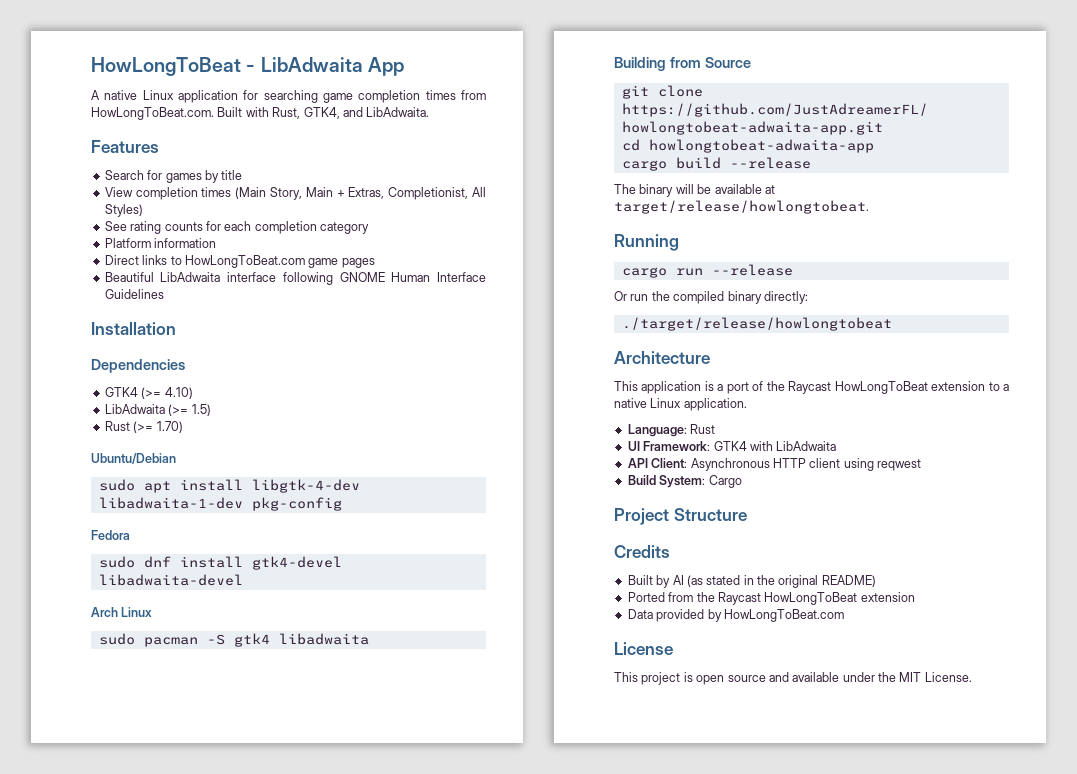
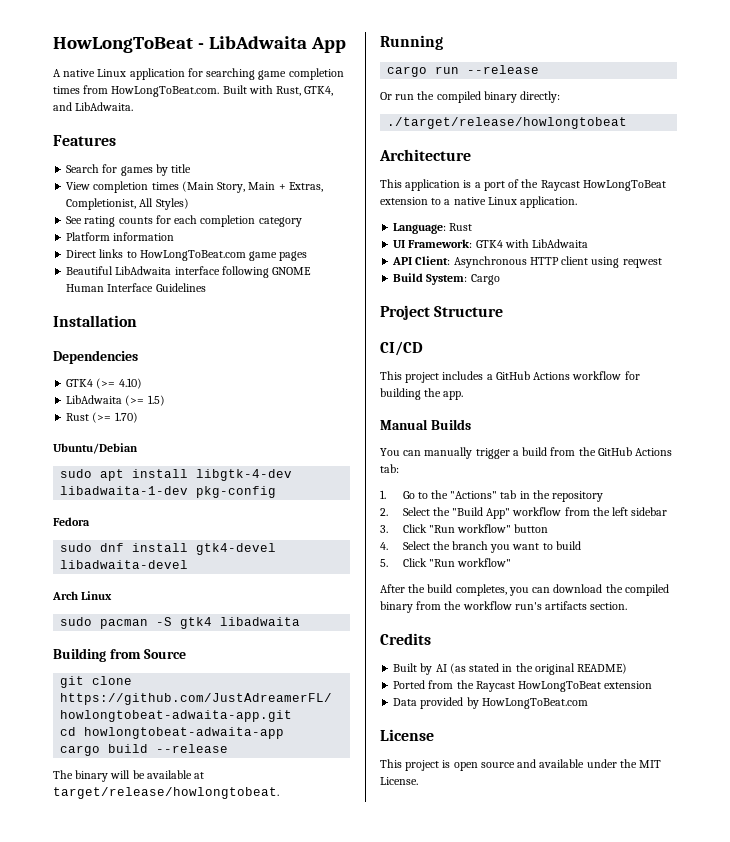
+ CI/CD
+ This project includes a GitHub Actions workflow for building the app.
+ Manual Builds
+ You can manually trigger a build from the GitHub Actions tab:
+ 1. Go to the "Actions" tab in the repository
+ 2. Select the "Build App" workflow from the left sidebar
+ 3. Click "Run workflow" button
+ 4. Select the branch you want to build
+ 5. Click "Run workflow"
+ After the build completes, you can download the compiled binary from the workflow run's artifacts section.

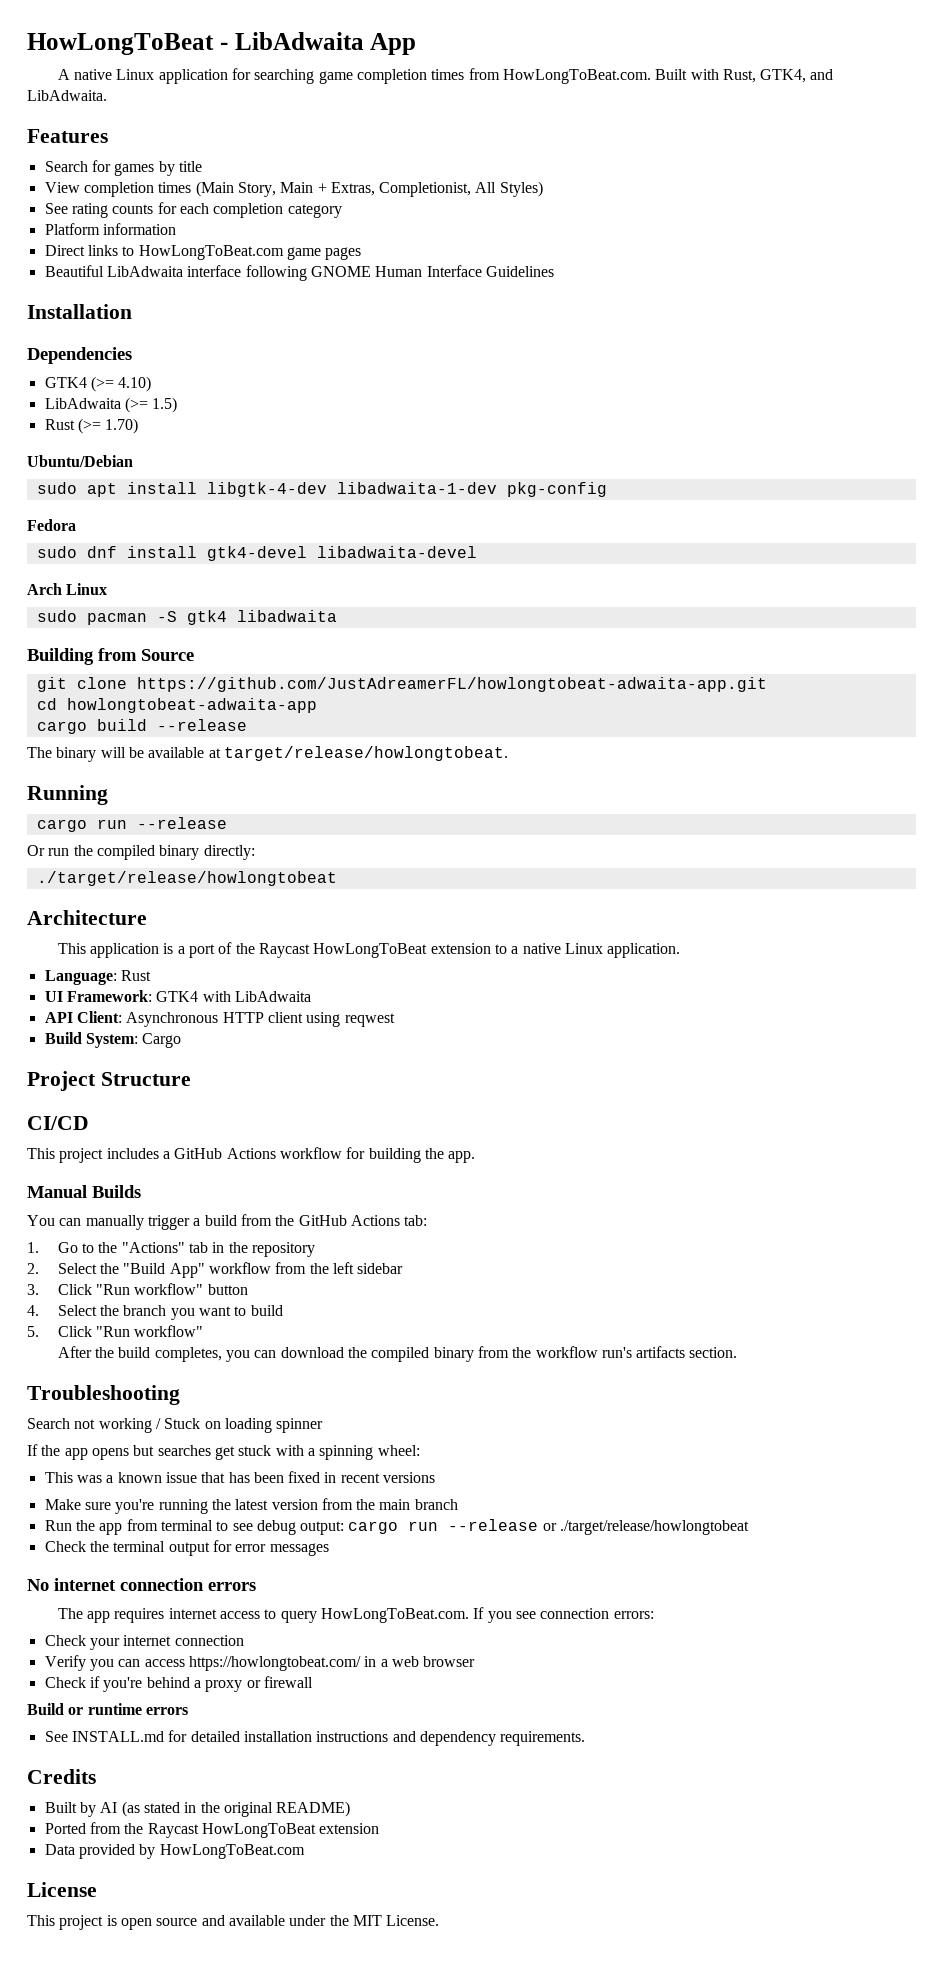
+ Troubleshooting
+ Search not working / Stuck on loading spinner
+ If the app opens but searches get stuck with a spinning wheel:
+ This was a known issue that has been fixed in recent versions
+ Make sure you're running the latest version from the main branch
+ Run the app from terminal to see debug output: cargo run --release or ./target/release/howlongtobeat
+ Check the terminal output for error messages
+ No internet connection errors
+ The app requires internet access to query HowLongToBeat.com. If you see connection errors:
+ Check your internet connection
+ Verify you can access https://howlongtobeat.com/ in a web browser
+ Check if you're behind a proxy or firewall
+ Build or runtime errors
+ See INSTALL.md for detailed installation instructions and dependency requirements.

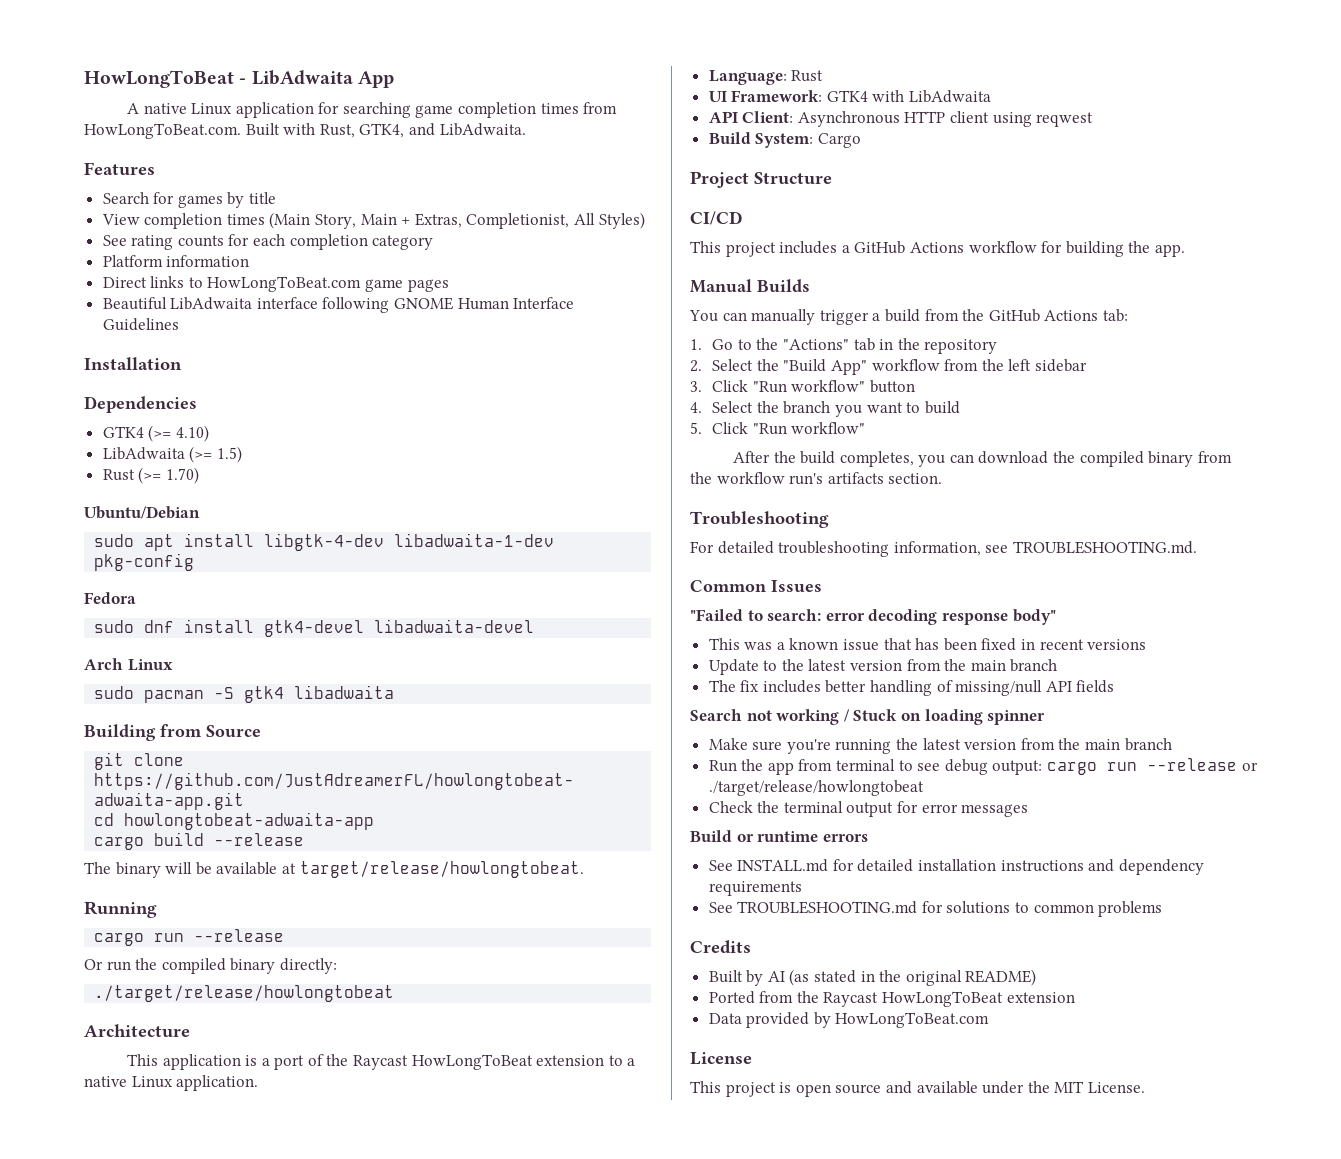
- Search not working / Stuck on loading spinner
- If the app opens but searches get stuck with a spinning wheel:
+ For detailed troubleshooting information, see TROUBLESHOOTING.md.
+ Common Issues
+ "Failed to search: error decoding response body"
+ Update to the latest version from the main branch
+ The fix includes better handling of missing/null API fields
+ Search not working / Stuck on loading spinner
- No internet connection errors
- The app requires internet access to query HowLongToBeat.com. If you see connection errors:
- Check your internet connection
- Verify you can access https://howlongtobeat.com/ in a web browser
- Check if you're behind a proxy or firewall
- See INSTALL.md for detailed installation instructions and dependency requirements.
+ See INSTALL.md for detailed installation instructions and dependency requirements
+ See TROUBLESHOOTING.md for solutions to common problems

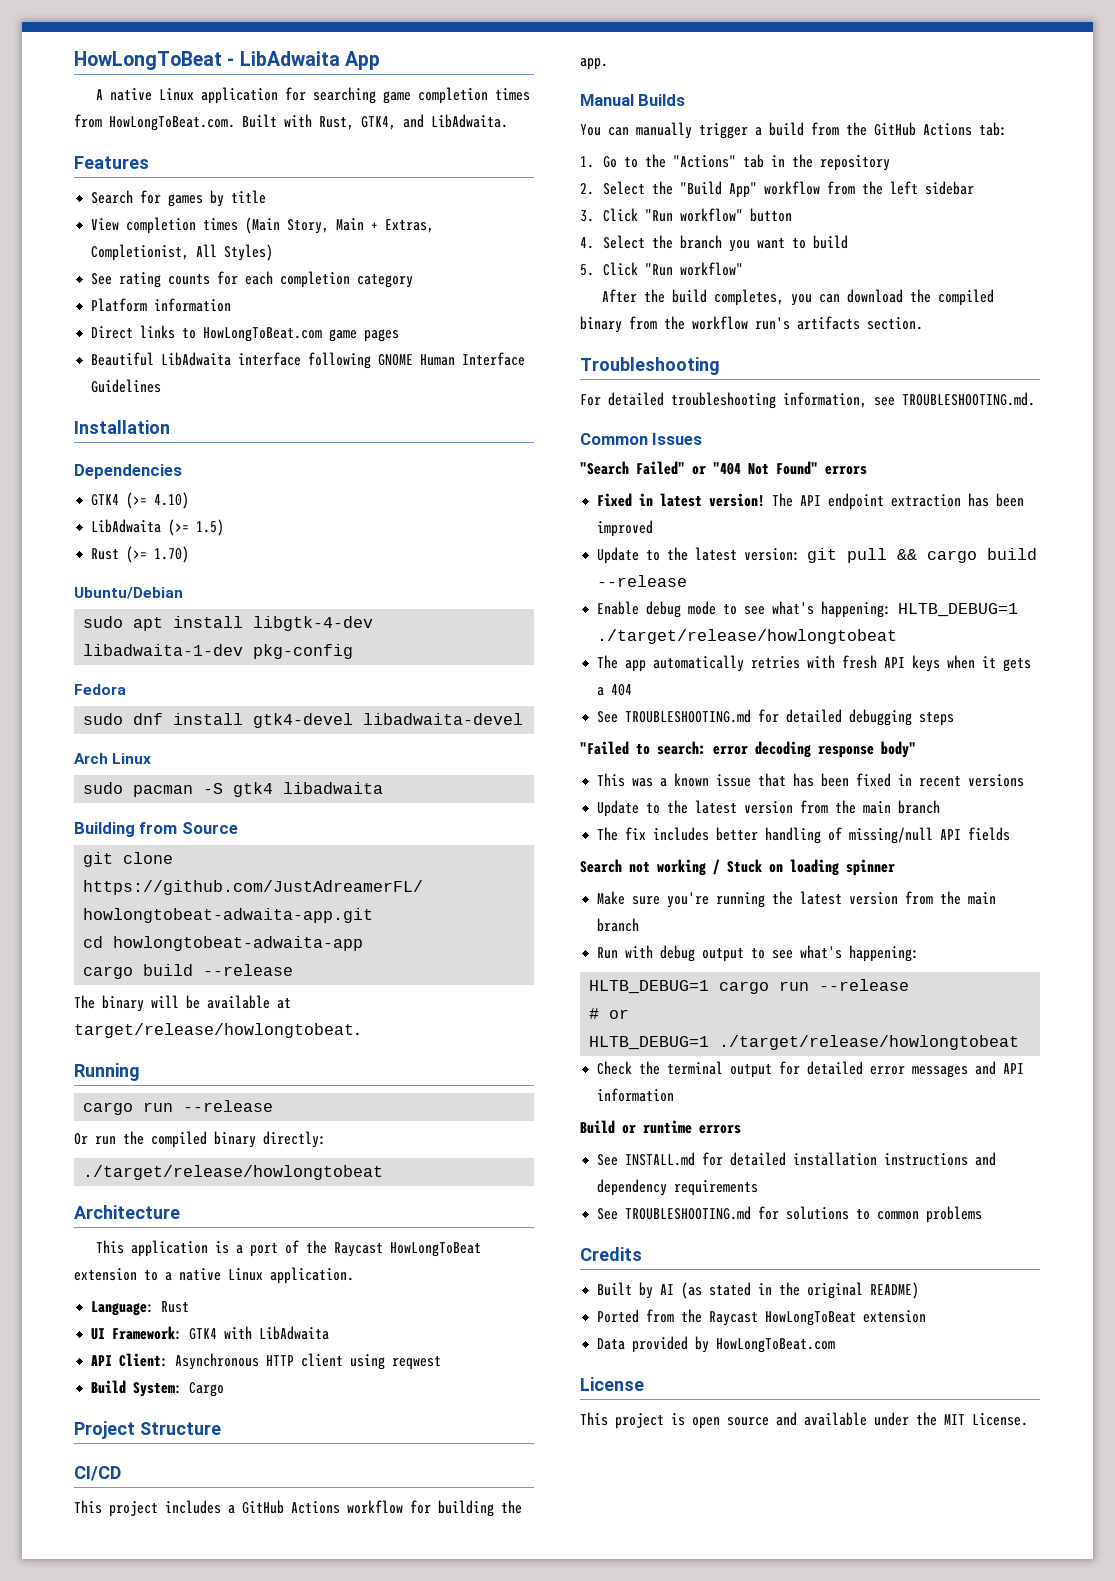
+ "Search Failed" or "404 Not Found" errors
+ Fixed in latest version! The API endpoint extraction has been improved
+ Update to the latest version: git pull && cargo build --release
+ Enable debug mode to see what's happening: HLTB_DEBUG=1 ./target/release/howlongtobeat
+ The app automatically retries with fresh API keys when it gets a 404
+ See TROUBLESHOOTING.md for detailed debugging steps
- Run the app from terminal to see debug output: cargo run --release or ./target/release/howlongtobeat
+ Run with debug output to see what's happening:
+ HLTB_DEBUG=1 cargo run --release
+ # or
+ HLTB_DEBUG=1 ./target/release/howlongtobeat
- Check the terminal output for error messages
+ Check the terminal output for detailed error messages and API information

